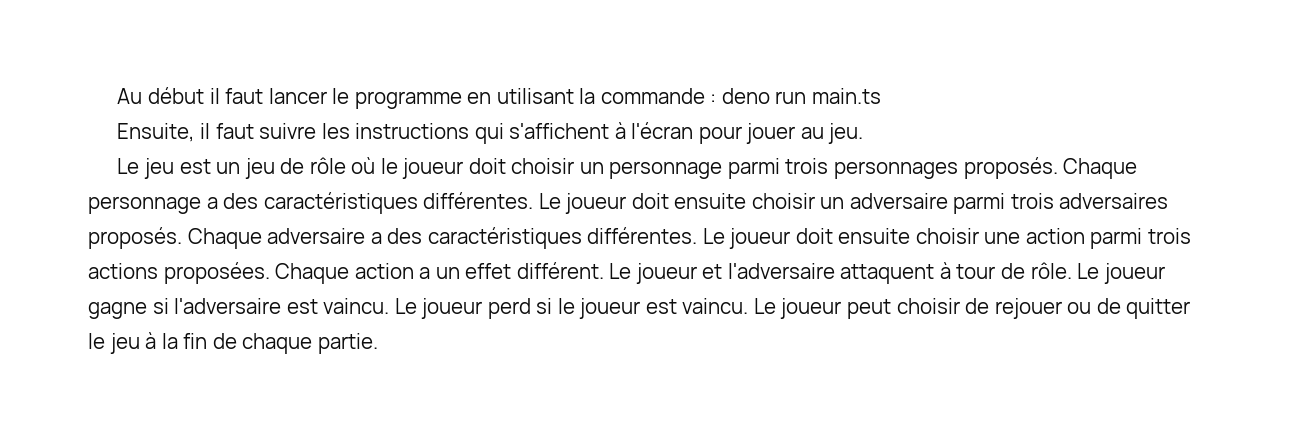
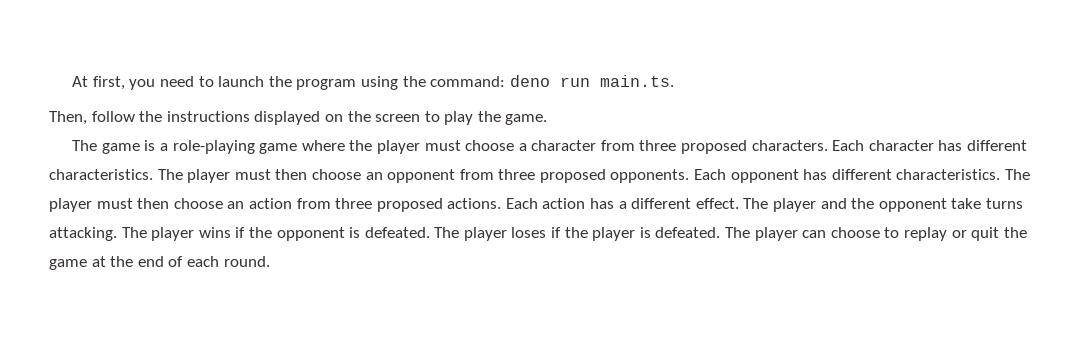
- Au début il faut lancer le programme en utilisant la commande : deno run main.ts
- Ensuite, il faut suivre les instructions qui s'affichent à l'écran pour jouer au jeu.
- Le jeu est un jeu de rôle où le joueur doit choisir un personnage parmi trois personnages proposés. Chaque personnage a des caractéristiques différentes. Le joueur doit ensuite choisir un adversaire parmi trois adversaires proposés. Chaque adversaire a des caractéristiques différentes. Le joueur doit ensuite choisir une action parmi trois actions proposées. Chaque action a un effet différent. Le joueur et l'adversaire attaquent à tour de rôle. Le joueur gagne si l'adversaire est vaincu. Le joueur perd si le joueur est vaincu. Le joueur peut choisir de rejouer ou de quitter le jeu à la fin de chaque partie.
+ At first, you need to launch the program using the command: deno run main.ts.
+ Then, follow the instructions displayed on the screen to play the game.
+ The game is a role-playing game where the player must choose a character from three proposed characters. Each character has different characteristics. The player must then choose an opponent from three proposed opponents. Each opponent has different characteristics. The player must then choose an action from three proposed actions. Each action has a different effect. The player and the opponent take turns attacking. The player wins if the opponent is defeated. The player loses if the player is defeated. The player can choose to replay or quit the game at the end of each round.

